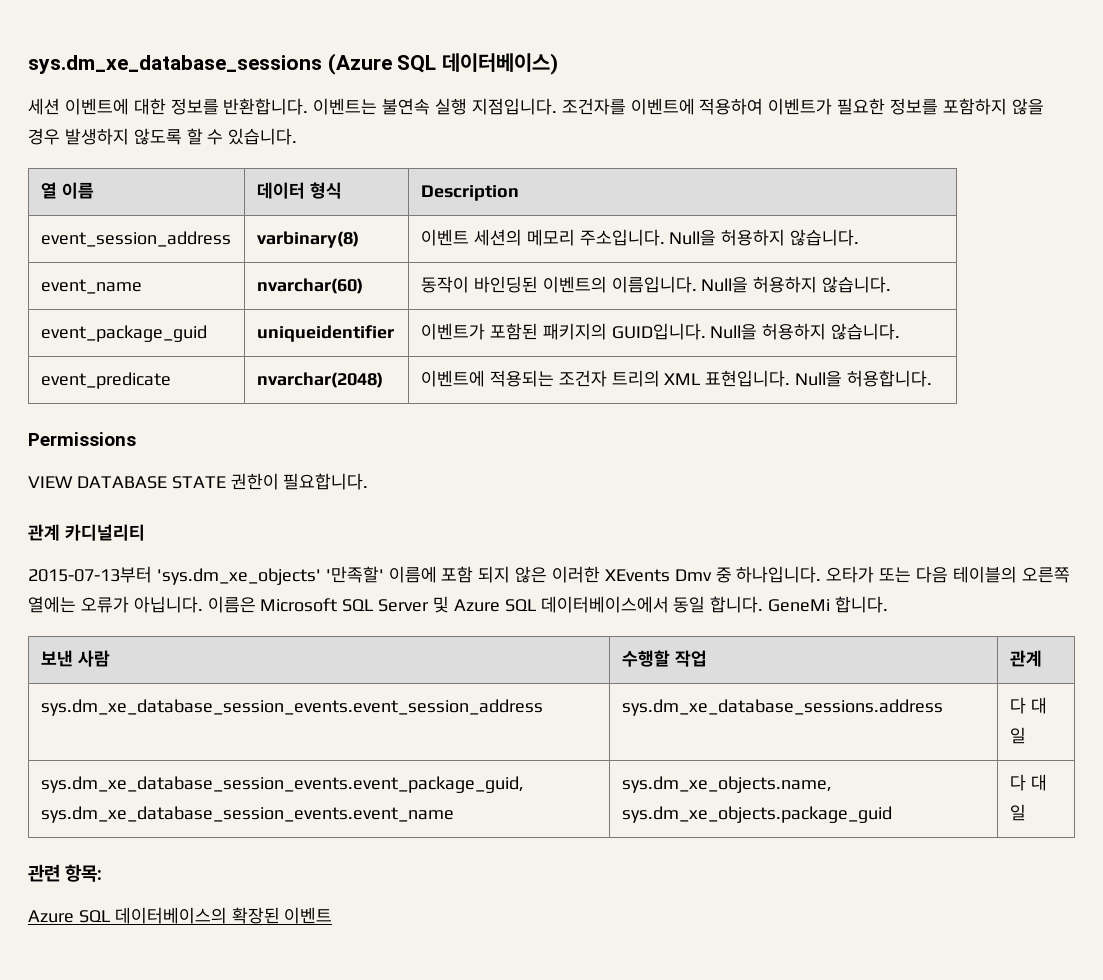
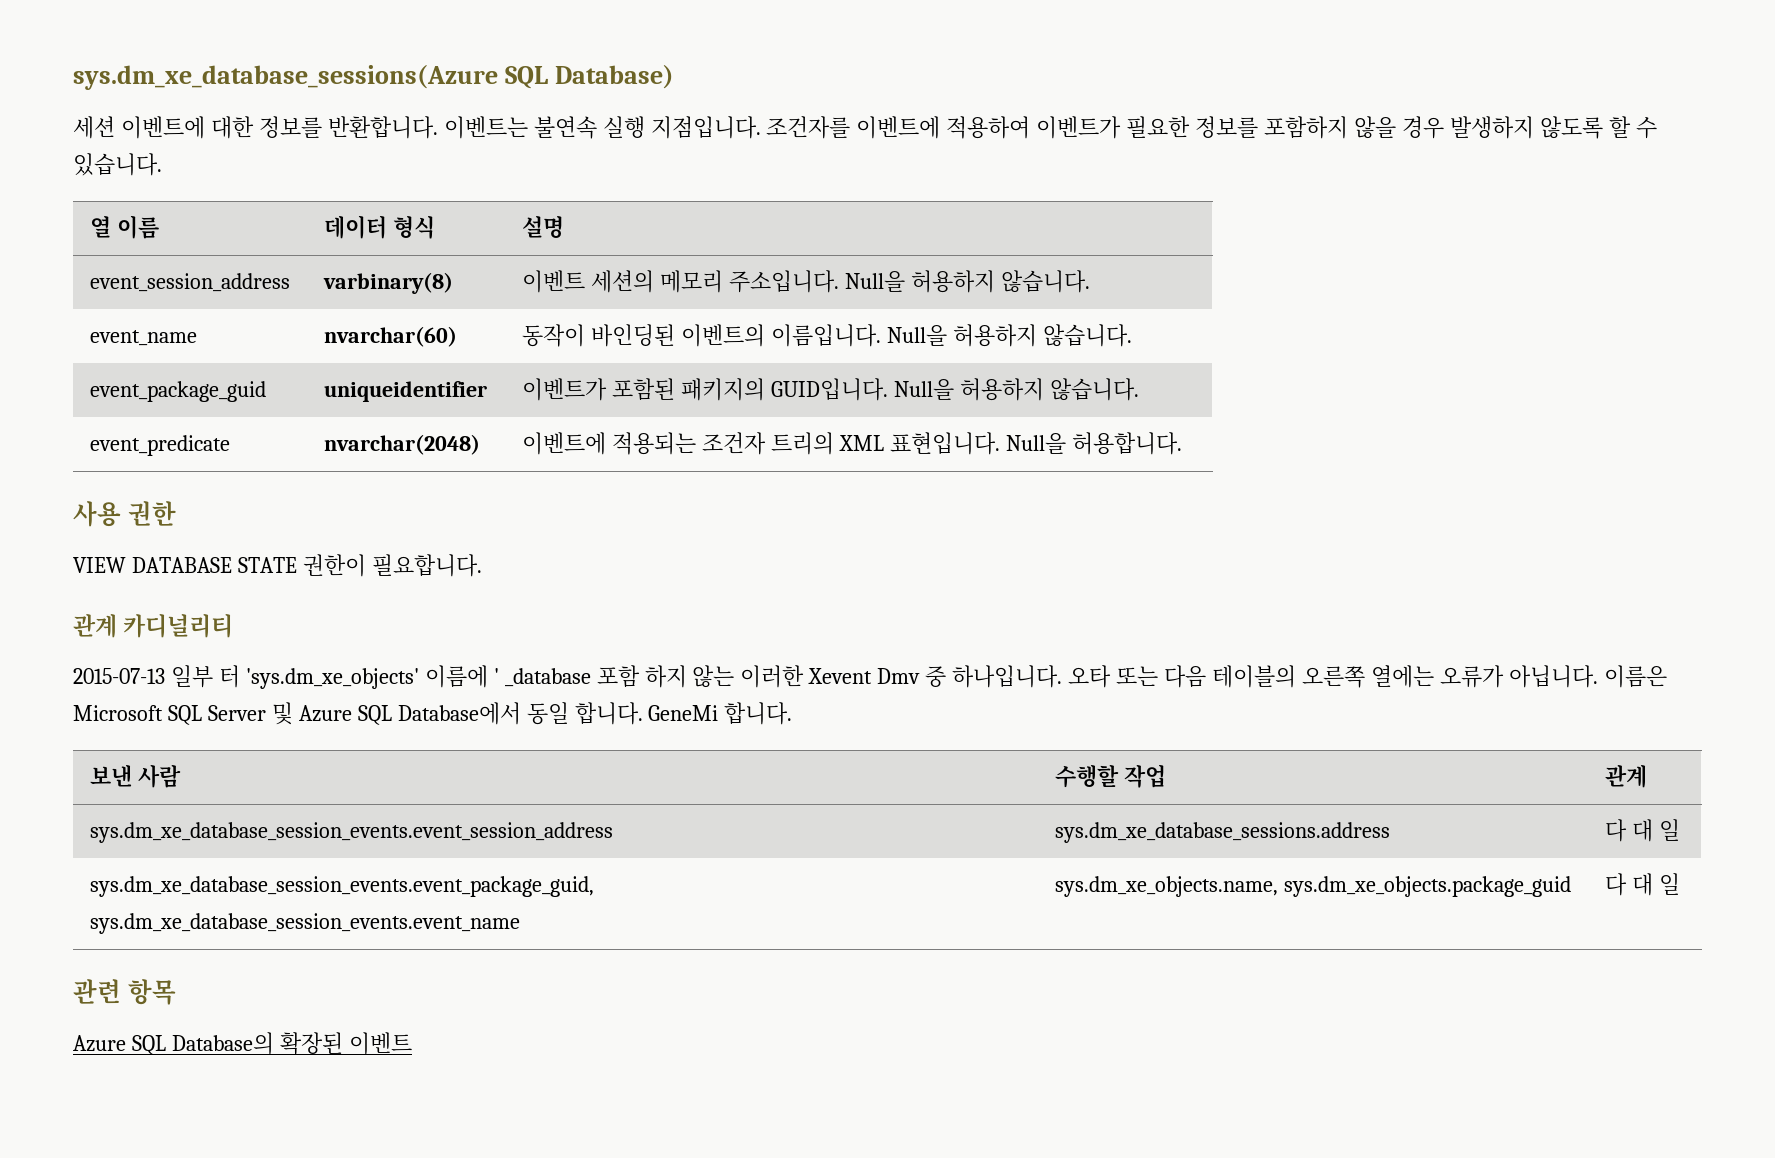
- sys.dm_xe_database_sessions (Azure SQL 데이터베이스)
+ sys.dm_xe_database_sessions(Azure SQL Database)
- 열 이름 | 데이터 형식 | Description
+ 열 이름 | 데이터 형식 | 설명
- Permissions
+ 사용 권한
- 2015-07-13부터 'sys.dm_xe_objects' '만족할' 이름에 포함 되지 않은 이러한 XEvents Dmv 중 하나입니다.
+ 2015-07-13 일부 터 'sys.dm_xe_objects' 이름에 ' _database 포함 하지 않는 이러한 Xevent Dmv 중 하나입니다.
- 오타가 또는 다음 테이블의 오른쪽 열에는 오류가 아닙니다.
+ 오타 또는 다음 테이블의 오른쪽 열에는 오류가 아닙니다.
- 이름은 Microsoft SQL Server 및 Azure SQL 데이터베이스에서 동일 합니다.
+ 이름은 Microsoft SQL Server 및 Azure SQL Database에서 동일 합니다.
- 관련 항목:
- Azure SQL 데이터베이스의 확장된 이벤트
+ 관련 항목
+ Azure SQL Database의 확장된 이벤트

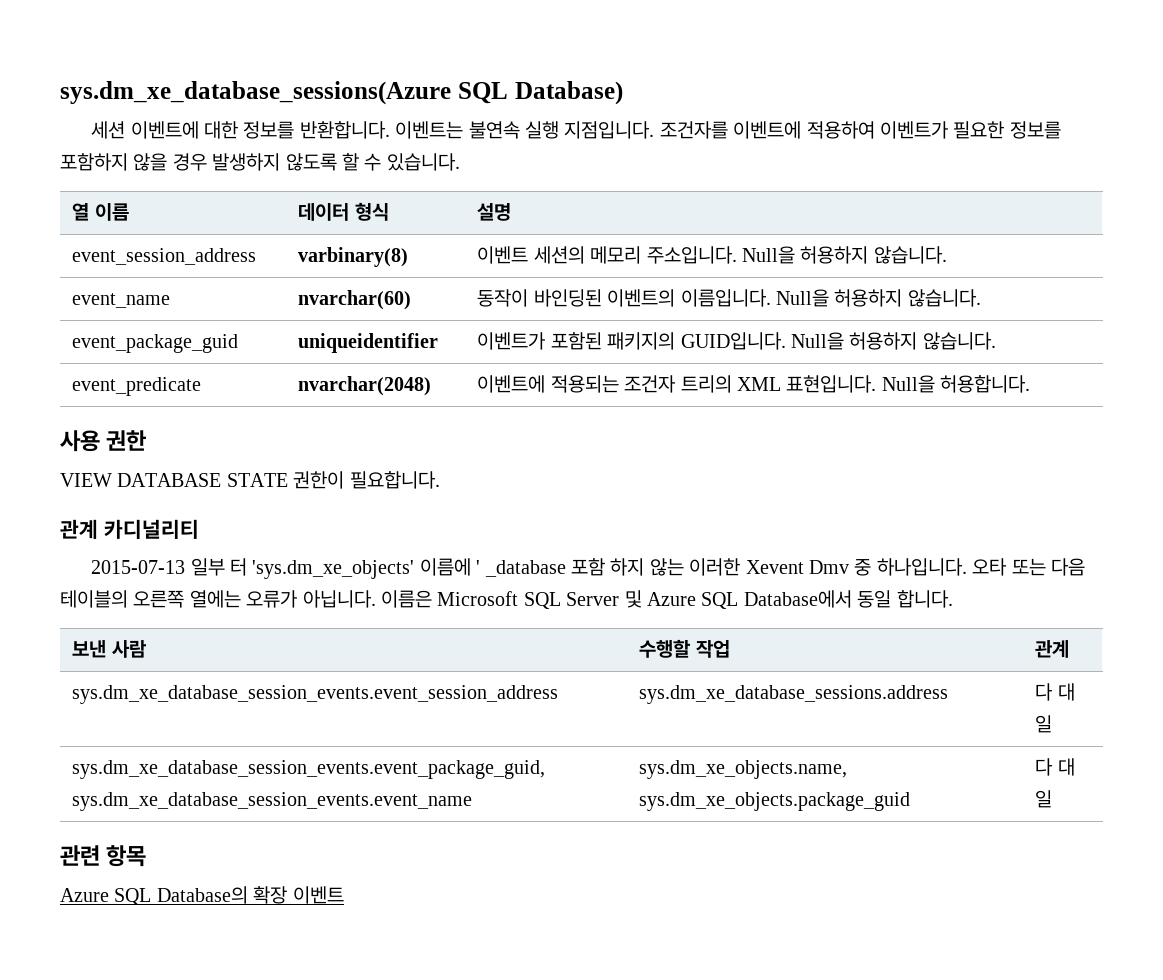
- GeneMi 합니다.
- Azure SQL Database의 확장된 이벤트
+ Azure SQL Database의 확장 이벤트

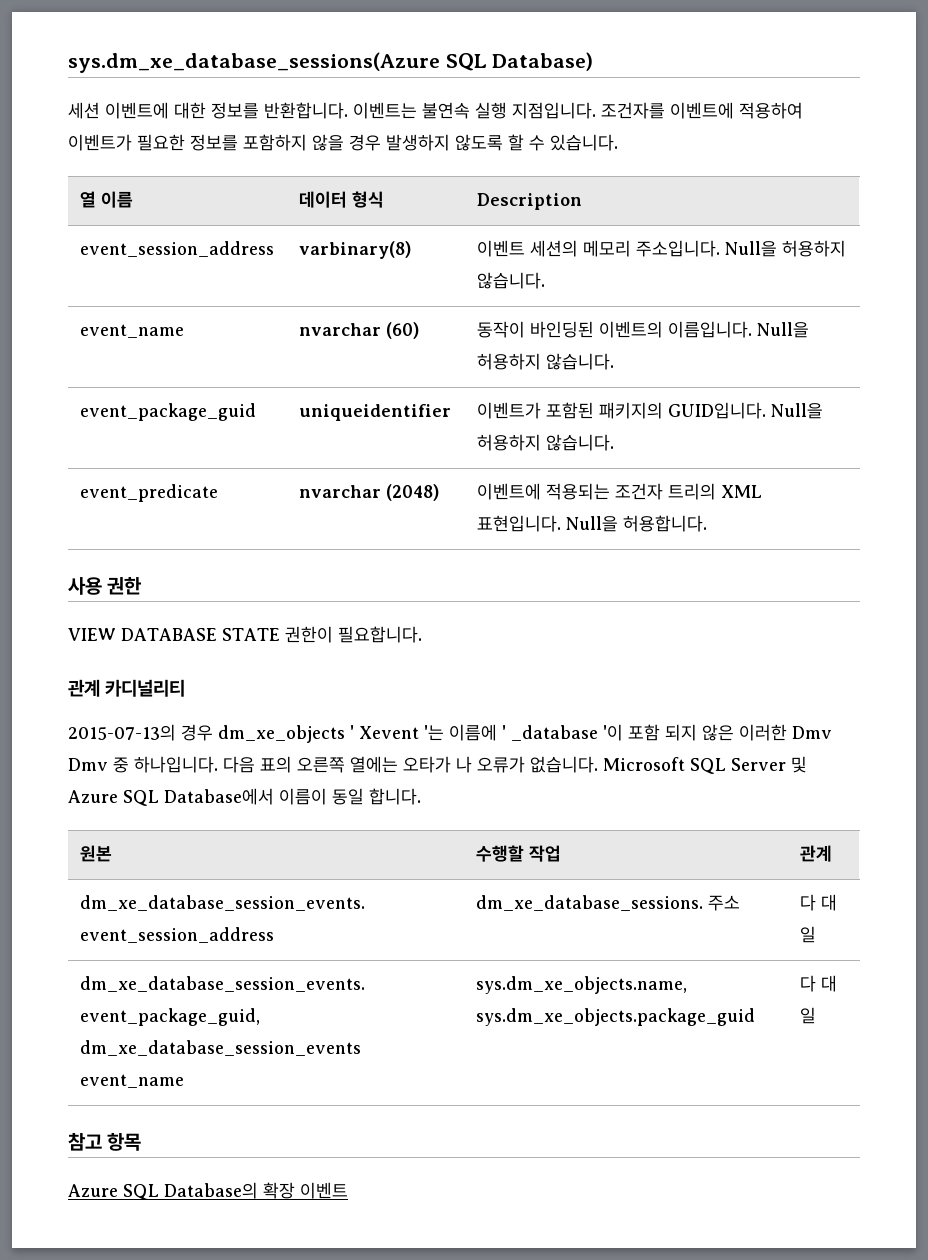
- 열 이름 | 데이터 형식 | 설명
+ 열 이름 | 데이터 형식 | Description
- event_name | nvarchar(60) | 동작이 바인딩된 이벤트의 이름입니다. Null을 허용하지 않습니다.
+ event_name | nvarchar (60) | 동작이 바인딩된 이벤트의 이름입니다. Null을 허용하지 않습니다.
- event_predicate | nvarchar(2048) | 이벤트에 적용되는 조건자 트리의 XML 표현입니다. Null을 허용합니다.
+ event_predicate | nvarchar (2048) | 이벤트에 적용되는 조건자 트리의 XML 표현입니다. Null을 허용합니다.
- 2015-07-13 일부 터 'sys.dm_xe_objects' 이름에 ' _database 포함 하지 않는 이러한 Xevent Dmv 중 하나입니다. 오타 또는 다음 테이블의 오른쪽 열에는 오류가 아닙니다. 이름은 Microsoft SQL Server 및 Azure SQL Database에서 동일 합니다.
+ 2015-07-13의 경우 dm_xe_objects ' Xevent '는 이름에 ' _database '이 포함 되지 않은 이러한 Dmv Dmv 중 하나입니다. 다음 표의 오른쪽 열에는 오타가 나 오류가 없습니다. Microsoft SQL Server 및 Azure SQL Database에서 이름이 동일 합니다.
- 보낸 사람 | 수행할 작업 | 관계
+ 원본 | 수행할 작업 | 관계
- sys.dm_xe_database_session_events.event_session_address | sys.dm_xe_database_sessions.address | 다 대 일
- sys.dm_xe_database_session_events.event_package_guid, sys.dm_xe_database_session_events.event_name | sys.dm_xe_objects.name, sys.dm_xe_objects.package_guid | 다 대 일
+ dm_xe_database_session_events. event_session_address | dm_xe_database_sessions. 주소 | 다 대 일
+ dm_xe_database_session_events. event_package_guid, dm_xe_database_session_events event_name | sys.dm_xe_objects.name, sys.dm_xe_objects.package_guid | 다 대 일
- 관련 항목
+ 참고 항목

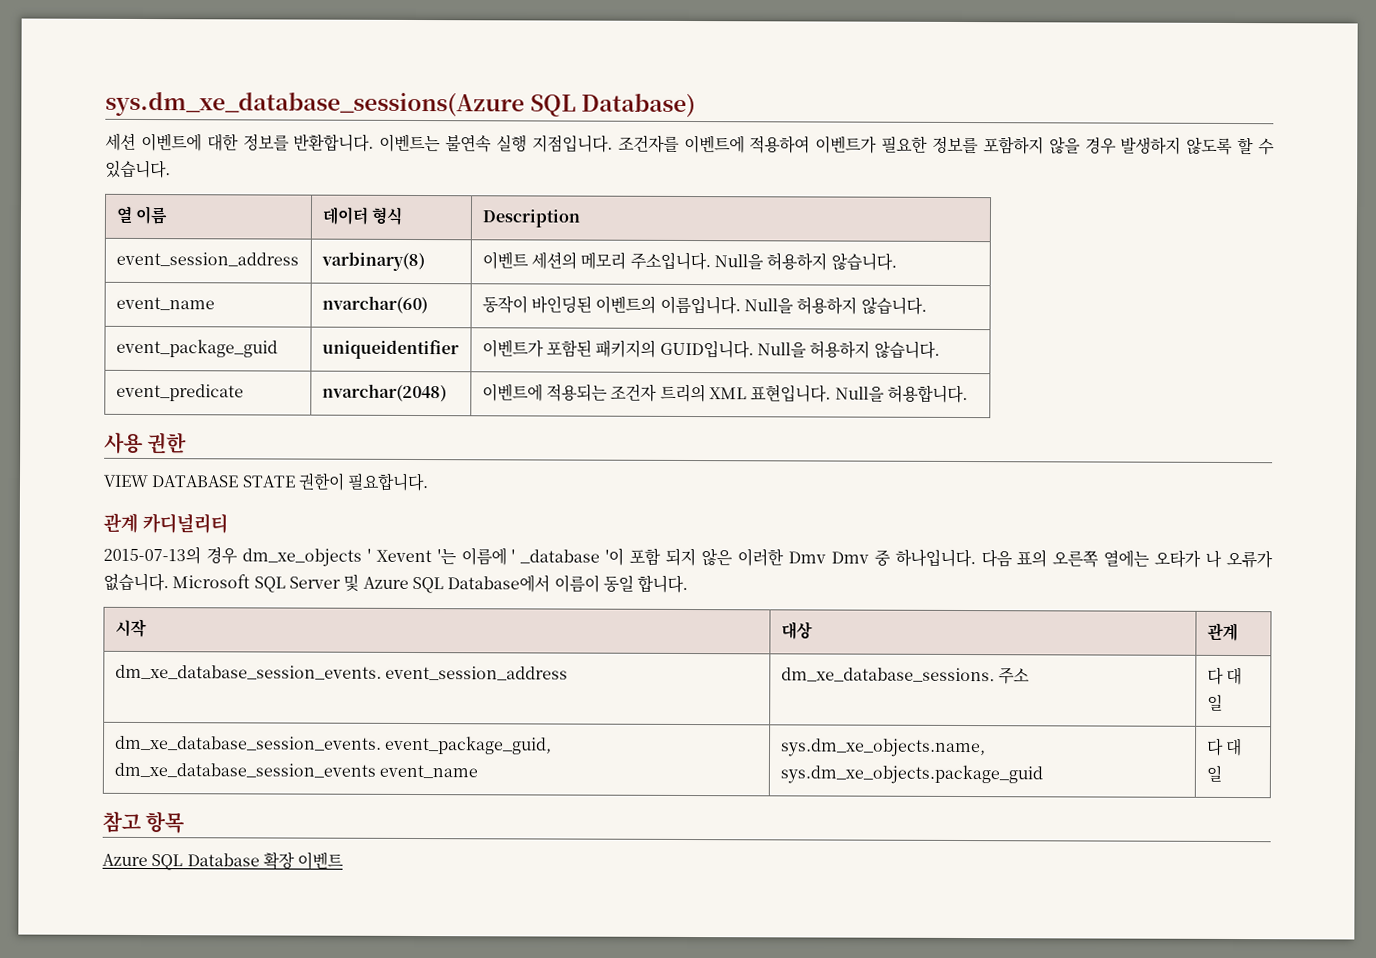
- event_name | nvarchar (60) | 동작이 바인딩된 이벤트의 이름입니다. Null을 허용하지 않습니다.
+ event_name | nvarchar(60) | 동작이 바인딩된 이벤트의 이름입니다. Null을 허용하지 않습니다.
- event_predicate | nvarchar (2048) | 이벤트에 적용되는 조건자 트리의 XML 표현입니다. Null을 허용합니다.
+ event_predicate | nvarchar(2048) | 이벤트에 적용되는 조건자 트리의 XML 표현입니다. Null을 허용합니다.
- 원본 | 수행할 작업 | 관계
+ 시작 | 대상 | 관계
- Azure SQL Database의 확장 이벤트
+ Azure SQL Database 확장 이벤트

